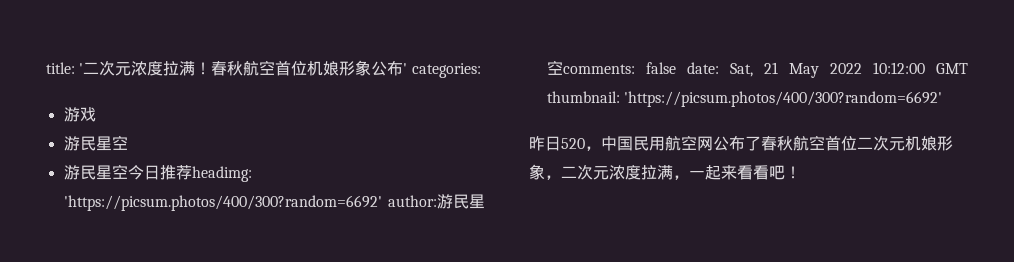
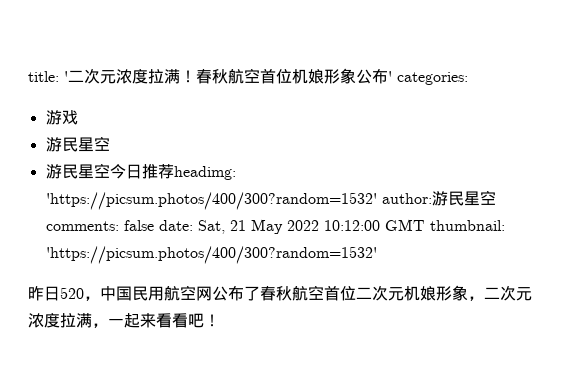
- 游民星空今日推荐headimg: 'https://picsum.photos/400/300?random=6692' author:游民星空comments: false date: Sat, 21 May 2022 10:12:00 GMT thumbnail: 'https://picsum.photos/400/300?random=6692'
+ 游民星空今日推荐headimg: 'https://picsum.photos/400/300?random=1532' author:游民星空comments: false date: Sat, 21 May 2022 10:12:00 GMT thumbnail: 'https://picsum.photos/400/300?random=1532'

